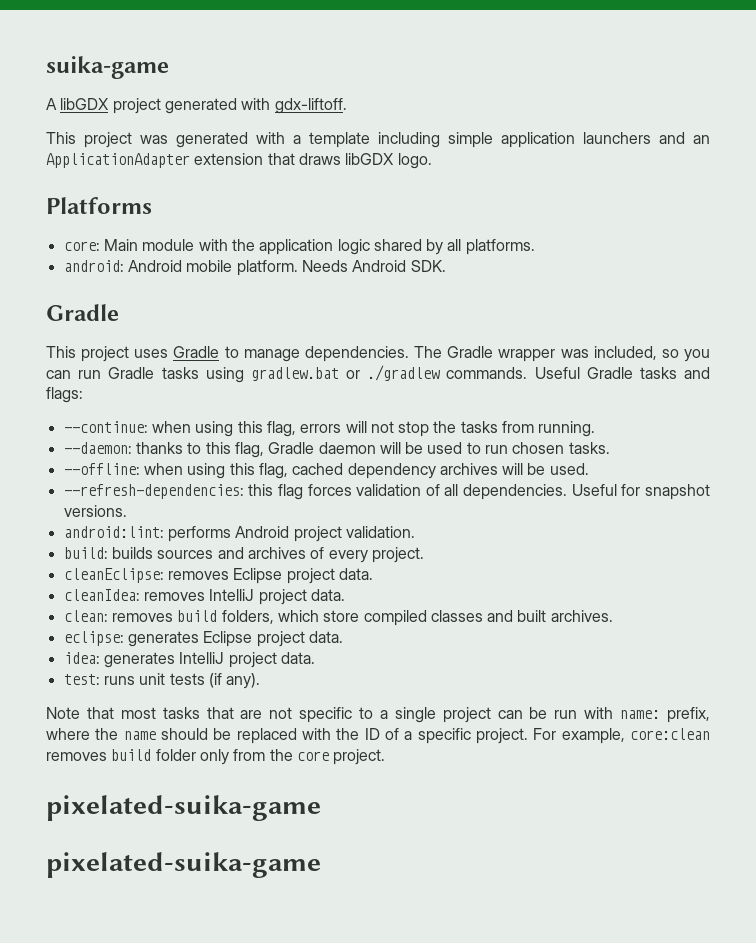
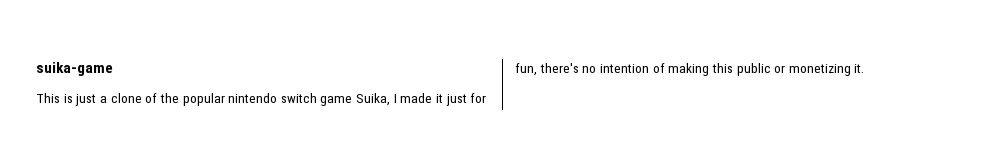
- A libGDX project generated with gdx-liftoff.
- This project was generated with a template including simple application launchers and an ApplicationAdapter extension that draws libGDX logo.
- Platforms
- core: Main module with the application logic shared by all platforms.
- android: Android mobile platform. Needs Android SDK.
- Gradle
- This project uses Gradle to manage dependencies. The Gradle wrapper was included, so you can run Gradle tasks using gradlew.bat or ./gradlew commands. Useful Gradle tasks and flags:
- --continue: when using this flag, errors will not stop the tasks from running.
- --daemon: thanks to this flag, Gradle daemon will be used to run chosen tasks.
- --offline: when using this flag, cached dependency archives will be used.
- --refresh-dependencies: this flag forces validation of all dependencies. Useful for snapshot versions.
- android:lint: performs Android project validation.
- build: builds sources and archives of every project.
- cleanEclipse: removes Eclipse project data.
- cleanIdea: removes IntelliJ project data.
- clean: removes build folders, which store compiled classes and built archives.
- eclipse: generates Eclipse project data.
- idea: generates IntelliJ project data.
- test: runs unit tests (if any).
- Note that most tasks that are not specific to a single project can be run with name: prefix, where the name should be replaced with the ID of a specific project. For example, core:clean removes build folder only from the core project.
- pixelated-suika-game
- pixelated-suika-game
+ This is just a clone of the popular nintendo switch game Suika, I made it just for fun, there's no intention of making this public or monetizing it.

